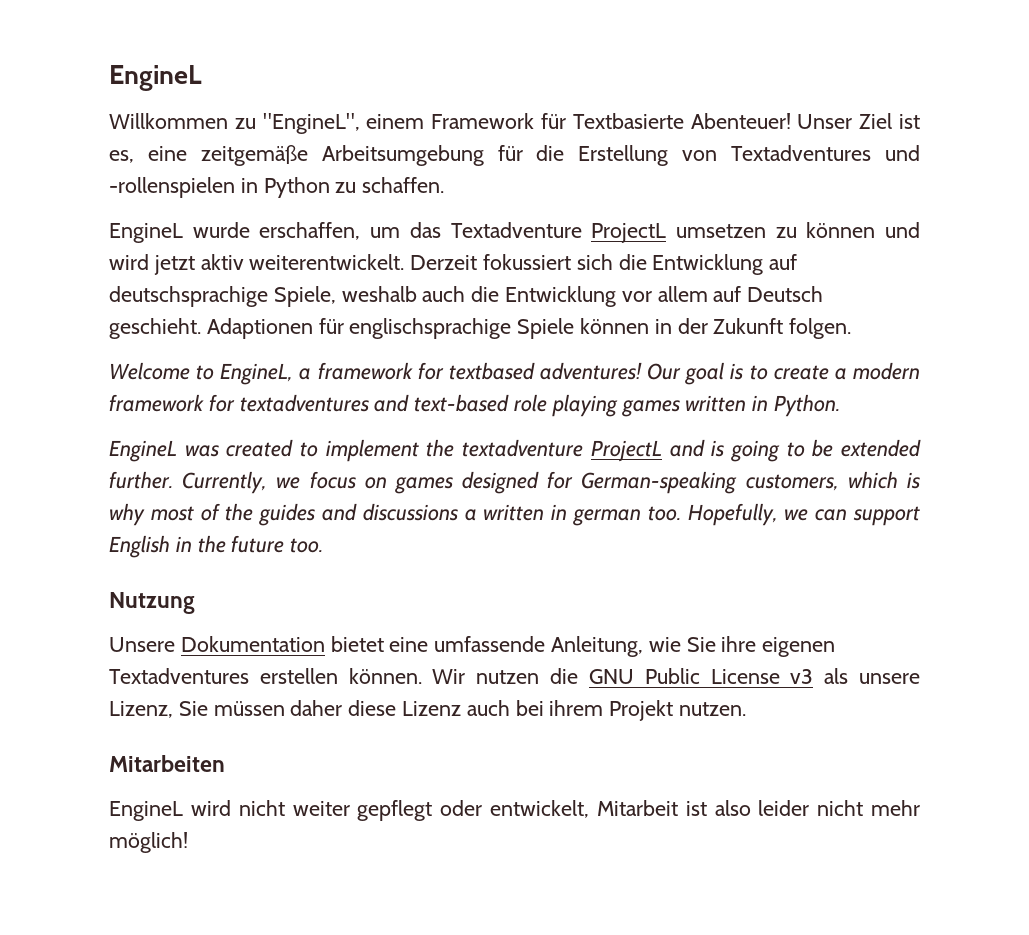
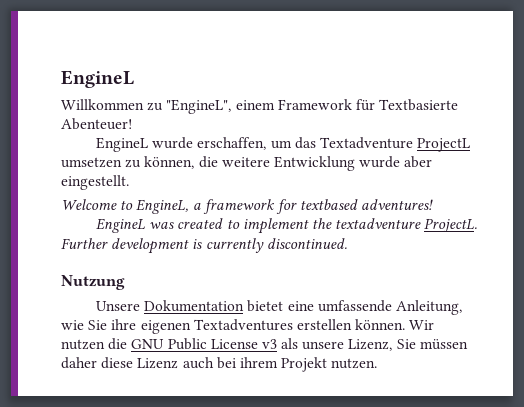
- Unser Ziel ist es, eine zeitgemäße Arbeitsumgebung für die Erstellung von Textadventures und -rollenspielen in Python zu schaffen.
- EngineL wurde erschaffen, um das Textadventure ProjectL umsetzen zu können und wird jetzt aktiv weiterentwickelt. Derzeit fokussiert sich die Entwicklung auf deutschsprachige Spiele, weshalb auch die Entwicklung vor allem auf Deutsch geschieht. Adaptionen für englischsprachige Spiele können in der Zukunft folgen.
+ EngineL wurde erschaffen, um das Textadventure ProjectL umsetzen zu können, die weitere Entwicklung wurde aber eingestellt.
- Our goal is to create a modern framework for textadventures and text-based role playing games written in Python.
- EngineL was created to implement the textadventure ProjectL and is going to be extended further. Currently, we focus on games designed for German-speaking customers, which is why most of the guides and discussions a written in german too. Hopefully, we can support English in the future too.
+ EngineL was created to implement the textadventure ProjectL. Further development is currently discontinued.
- Mitarbeiten
- EngineL wird nicht weiter gepflegt oder entwickelt, Mitarbeit ist also leider nicht mehr möglich!

